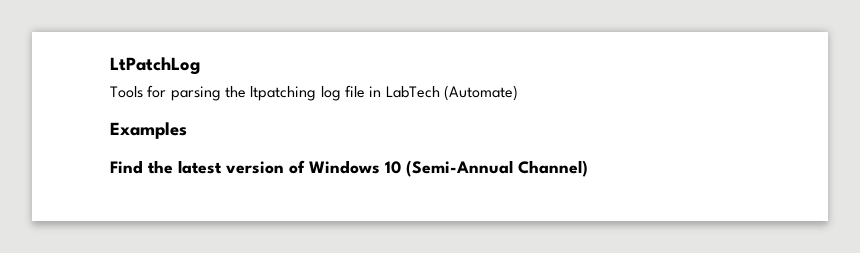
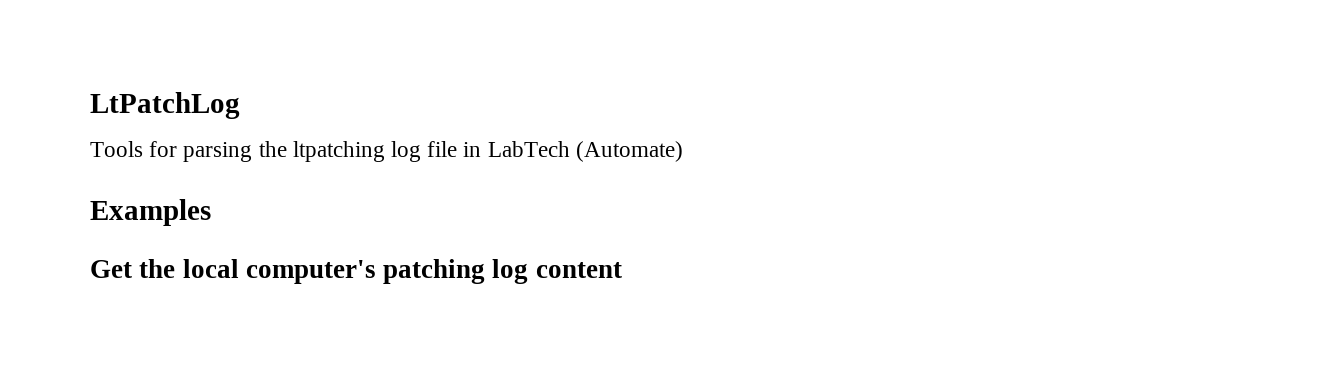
- Find the latest version of Windows 10 (Semi-Annual Channel)
+ Get the local computer's patching log content

